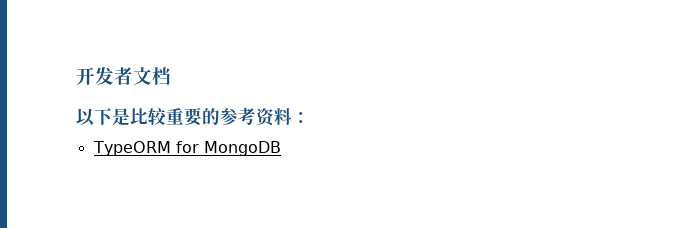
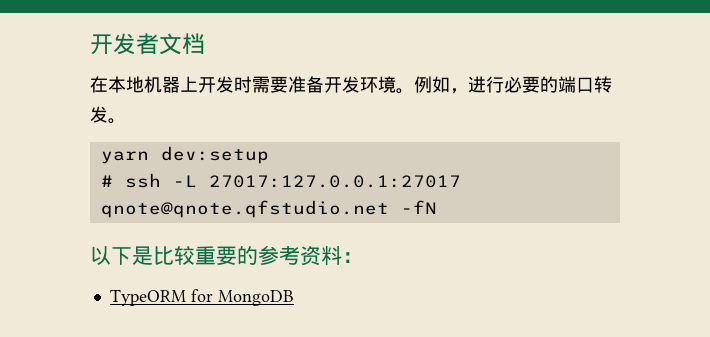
+ 在本地机器上开发时需要准备开发环境。例如，进行必要的端口转发。
+ yarn dev:setup
+ # ssh -L 27017:127.0.0.1:27017 qnote@qnote.qfstudio.net -fN

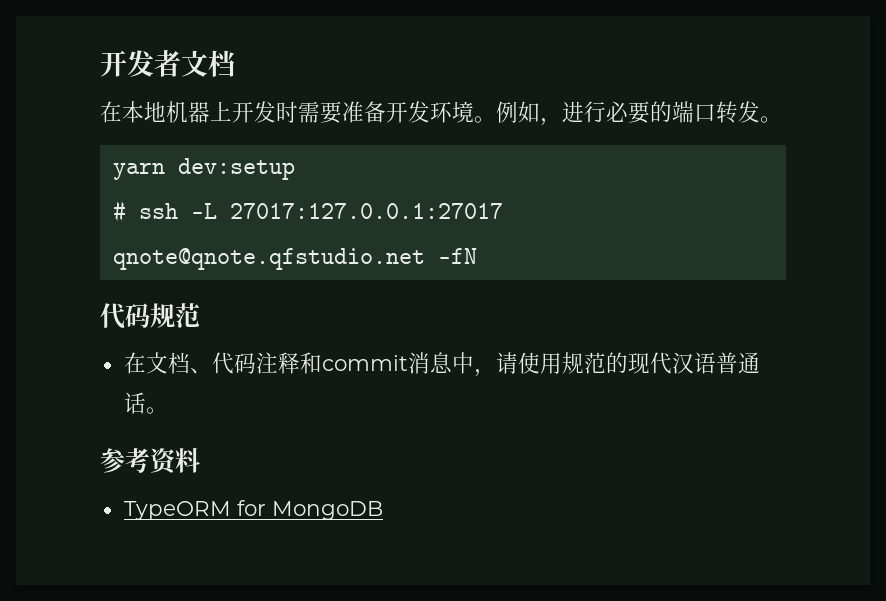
- 以下是比较重要的参考资料：
+ 代码规范
+ 在文档、代码注释和commit消息中，请使用规范的现代汉语普通话。
+ 参考资料

